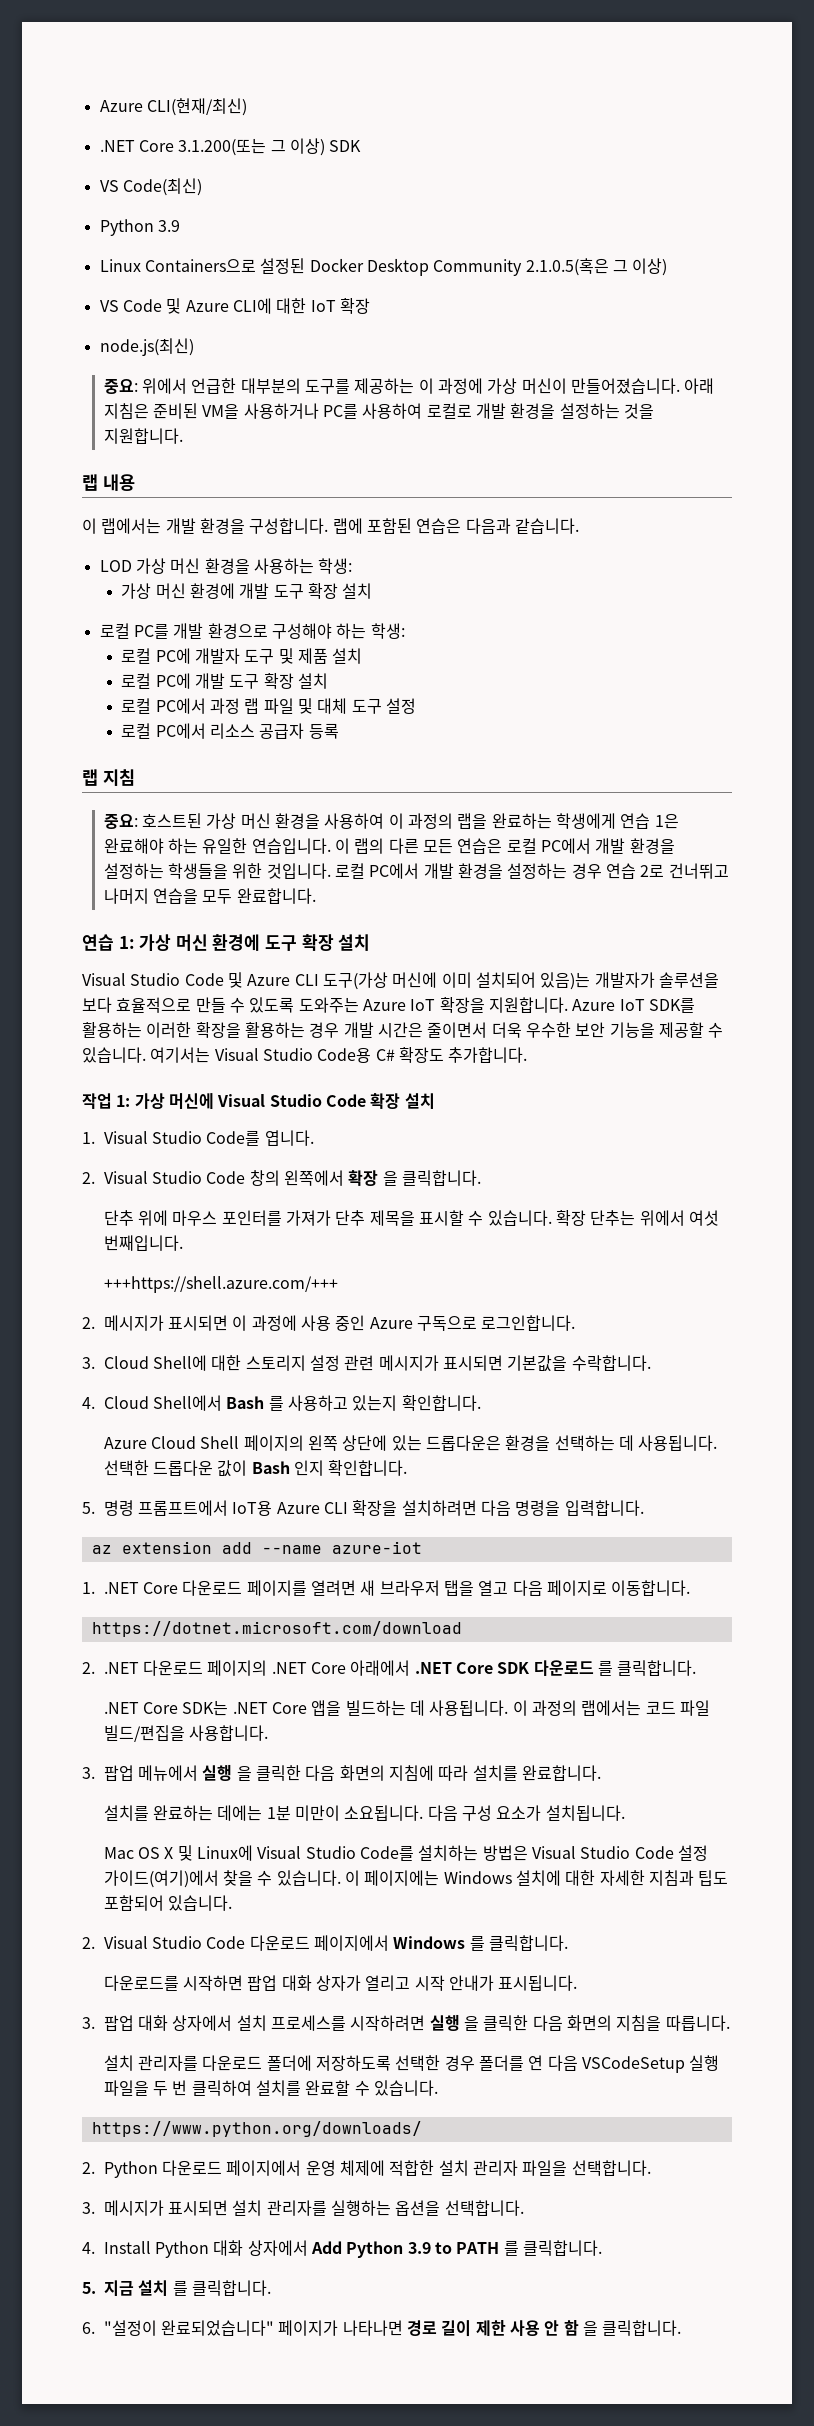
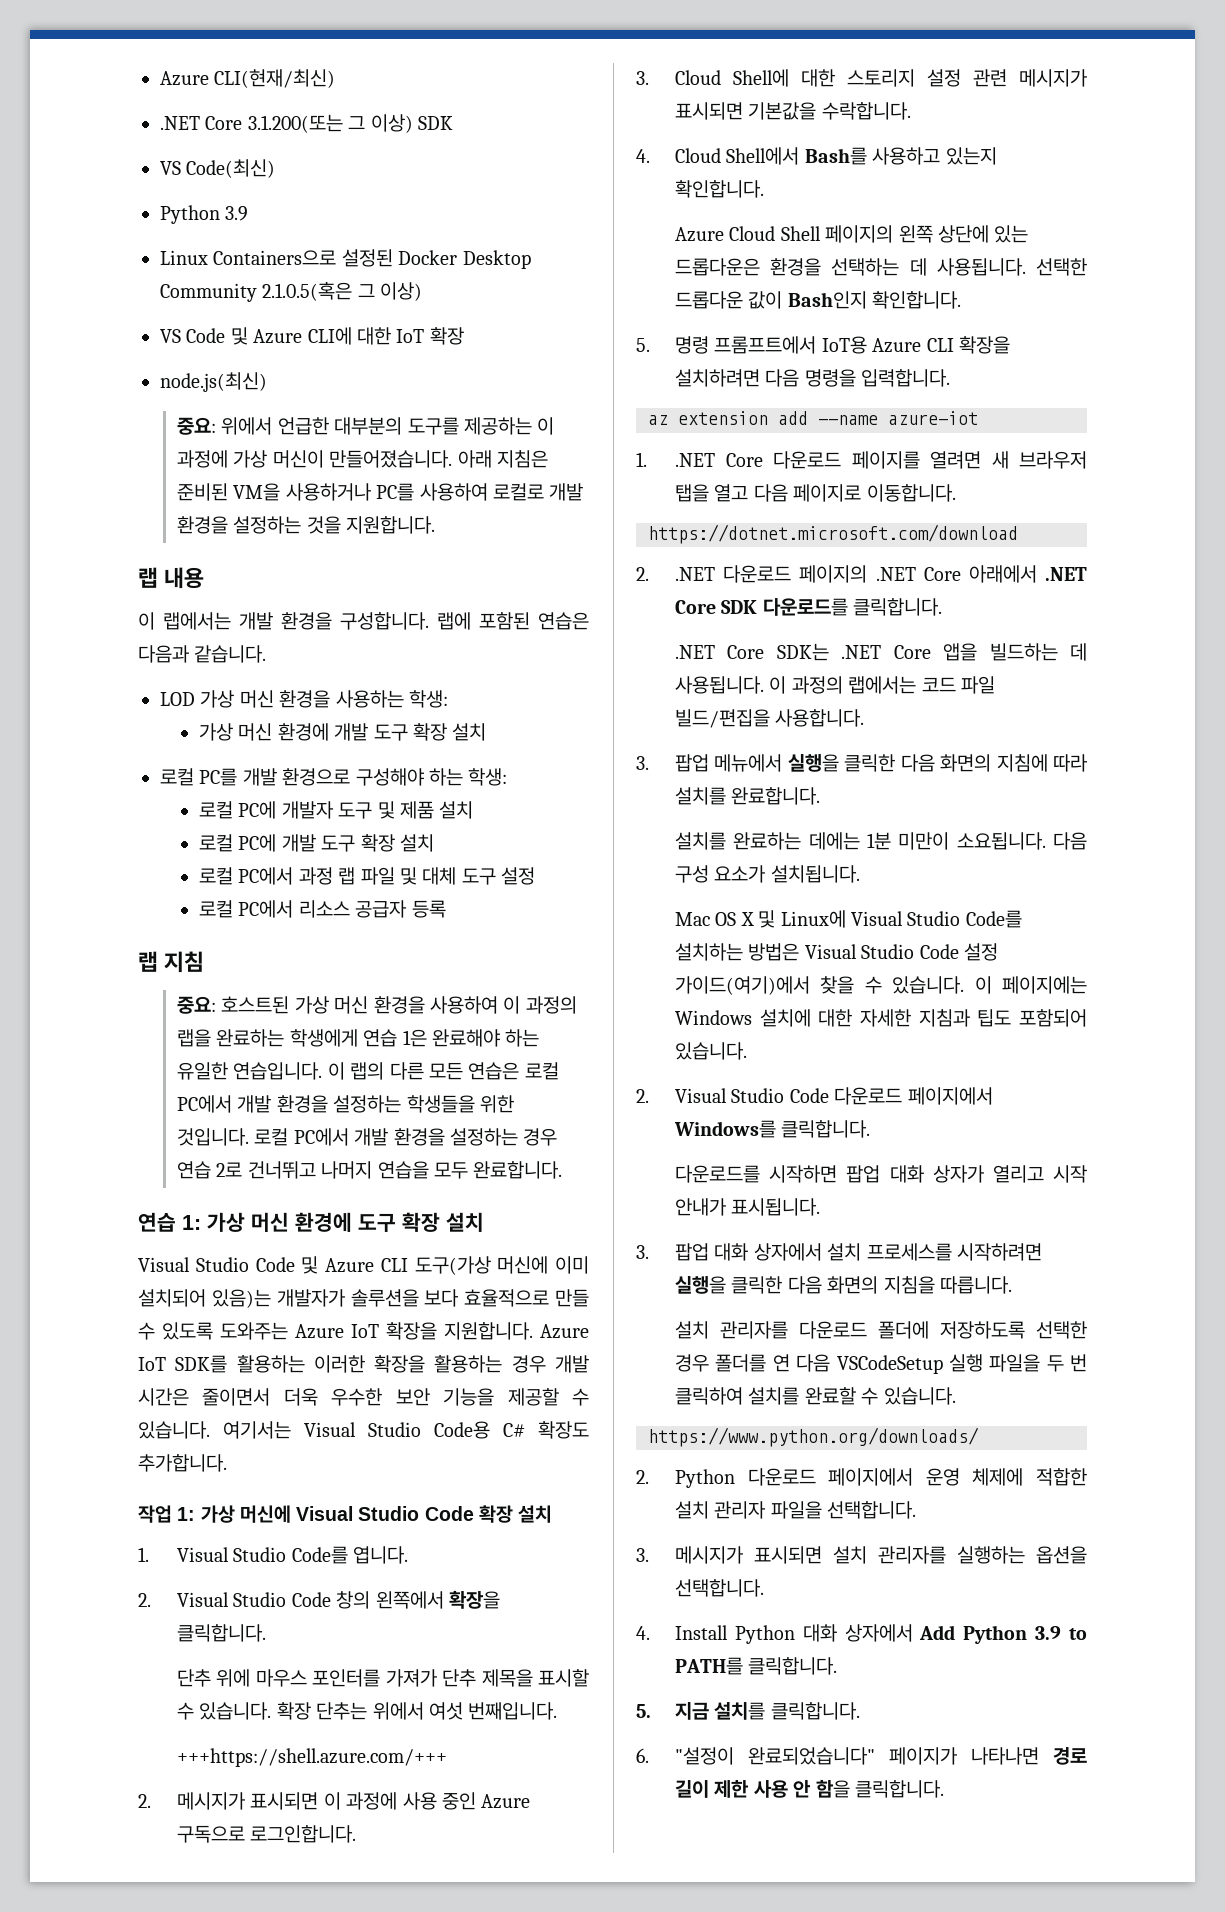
- 2. Visual Studio Code 창의 왼쪽에서 확장 을 클릭합니다.
+ 2. Visual Studio Code 창의 왼쪽에서 확장을 클릭합니다.
- 4. Cloud Shell에서 Bash 를 사용하고 있는지 확인합니다.
+ 4. Cloud Shell에서 Bash를 사용하고 있는지 확인합니다.
- 선택한 드롭다운 값이 Bash 인지 확인합니다.
+ 선택한 드롭다운 값이 Bash인지 확인합니다.
- 2. .NET 다운로드 페이지의 .NET Core 아래에서 .NET Core SDK 다운로드 를 클릭합니다.
+ 2. .NET 다운로드 페이지의 .NET Core 아래에서 .NET Core SDK 다운로드를 클릭합니다.
- 3. 팝업 메뉴에서 실행 을 클릭한 다음 화면의 지침에 따라 설치를 완료합니다.
+ 3. 팝업 메뉴에서 실행을 클릭한 다음 화면의 지침에 따라 설치를 완료합니다.
- 2. Visual Studio Code 다운로드 페이지에서 Windows 를 클릭합니다.
+ 2. Visual Studio Code 다운로드 페이지에서 Windows를 클릭합니다.
- 3. 팝업 대화 상자에서 설치 프로세스를 시작하려면 실행 을 클릭한 다음 화면의 지침을 따릅니다.
+ 3. 팝업 대화 상자에서 설치 프로세스를 시작하려면 실행을 클릭한 다음 화면의 지침을 따릅니다.
- 4. Install Python 대화 상자에서 Add Python 3.9 to PATH 를 클릭합니다.
+ 4. Install Python 대화 상자에서 Add Python 3.9 to PATH를 클릭합니다.
- 5. 지금 설치 를 클릭합니다.
+ 5. 지금 설치를 클릭합니다.
- 6. "설정이 완료되었습니다" 페이지가 나타나면 경로 길이 제한 사용 안 함 을 클릭합니다.
+ 6. "설정이 완료되었습니다" 페이지가 나타나면 경로 길이 제한 사용 안 함을 클릭합니다.

